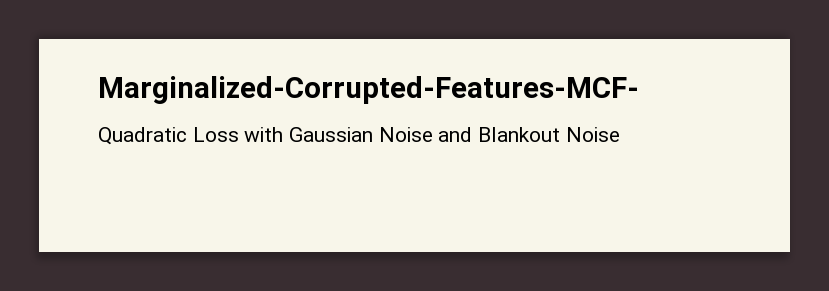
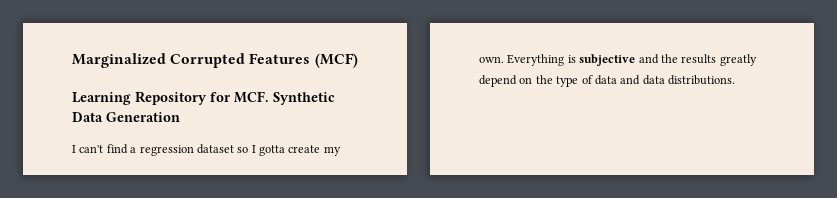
- Marginalized-Corrupted-Features-MCF-
- Quadratic Loss with Gaussian Noise and Blankout Noise
+ Marginalized Corrupted Features (MCF)
+ Learning Repository for MCF. Synthetic Data Generation
+ I can't find a regression dataset so I gotta create my own. Everything is subjective and the results greatly depend on the type of data and data distributions.

